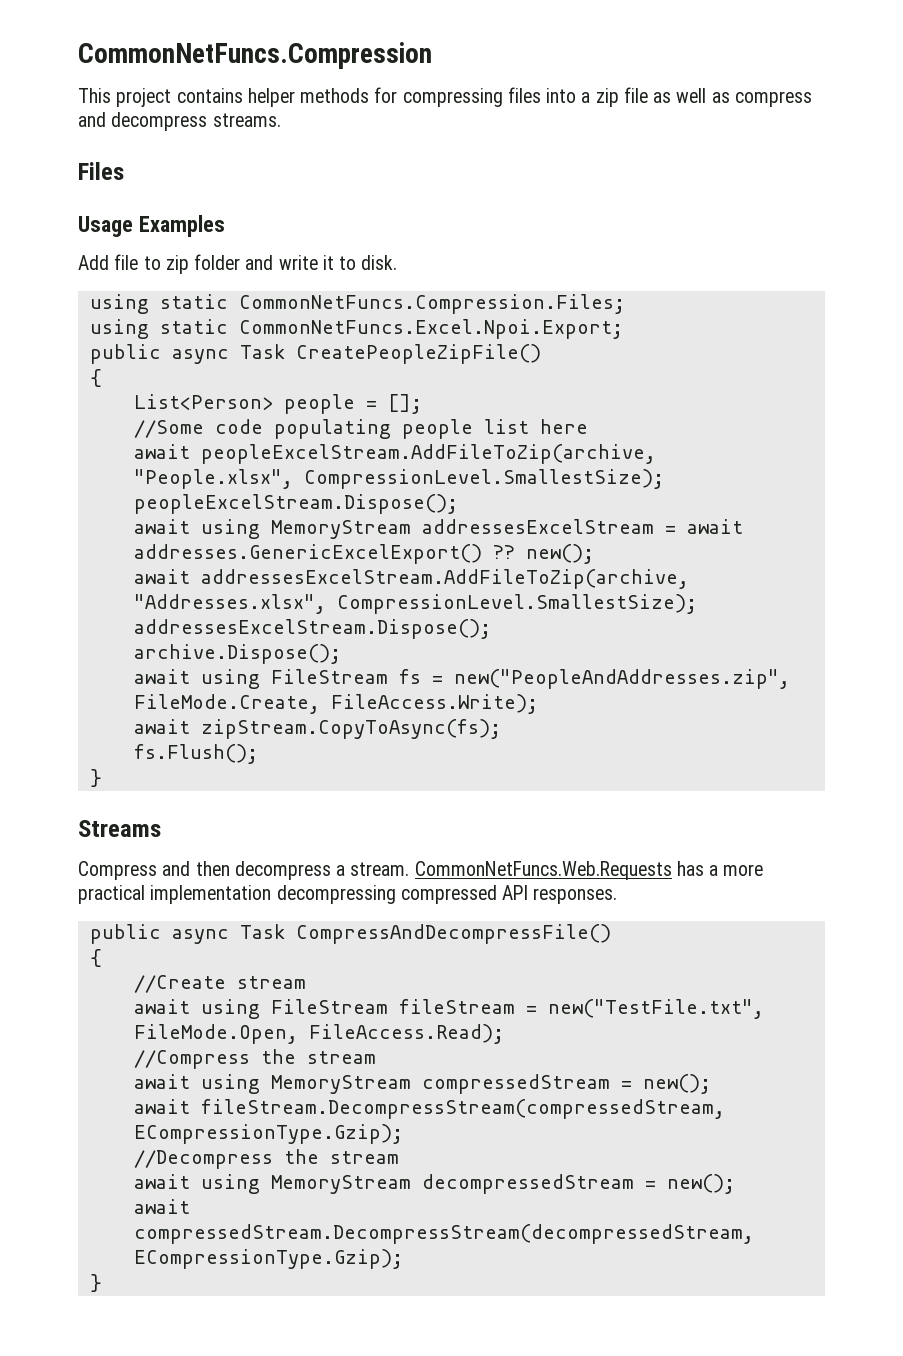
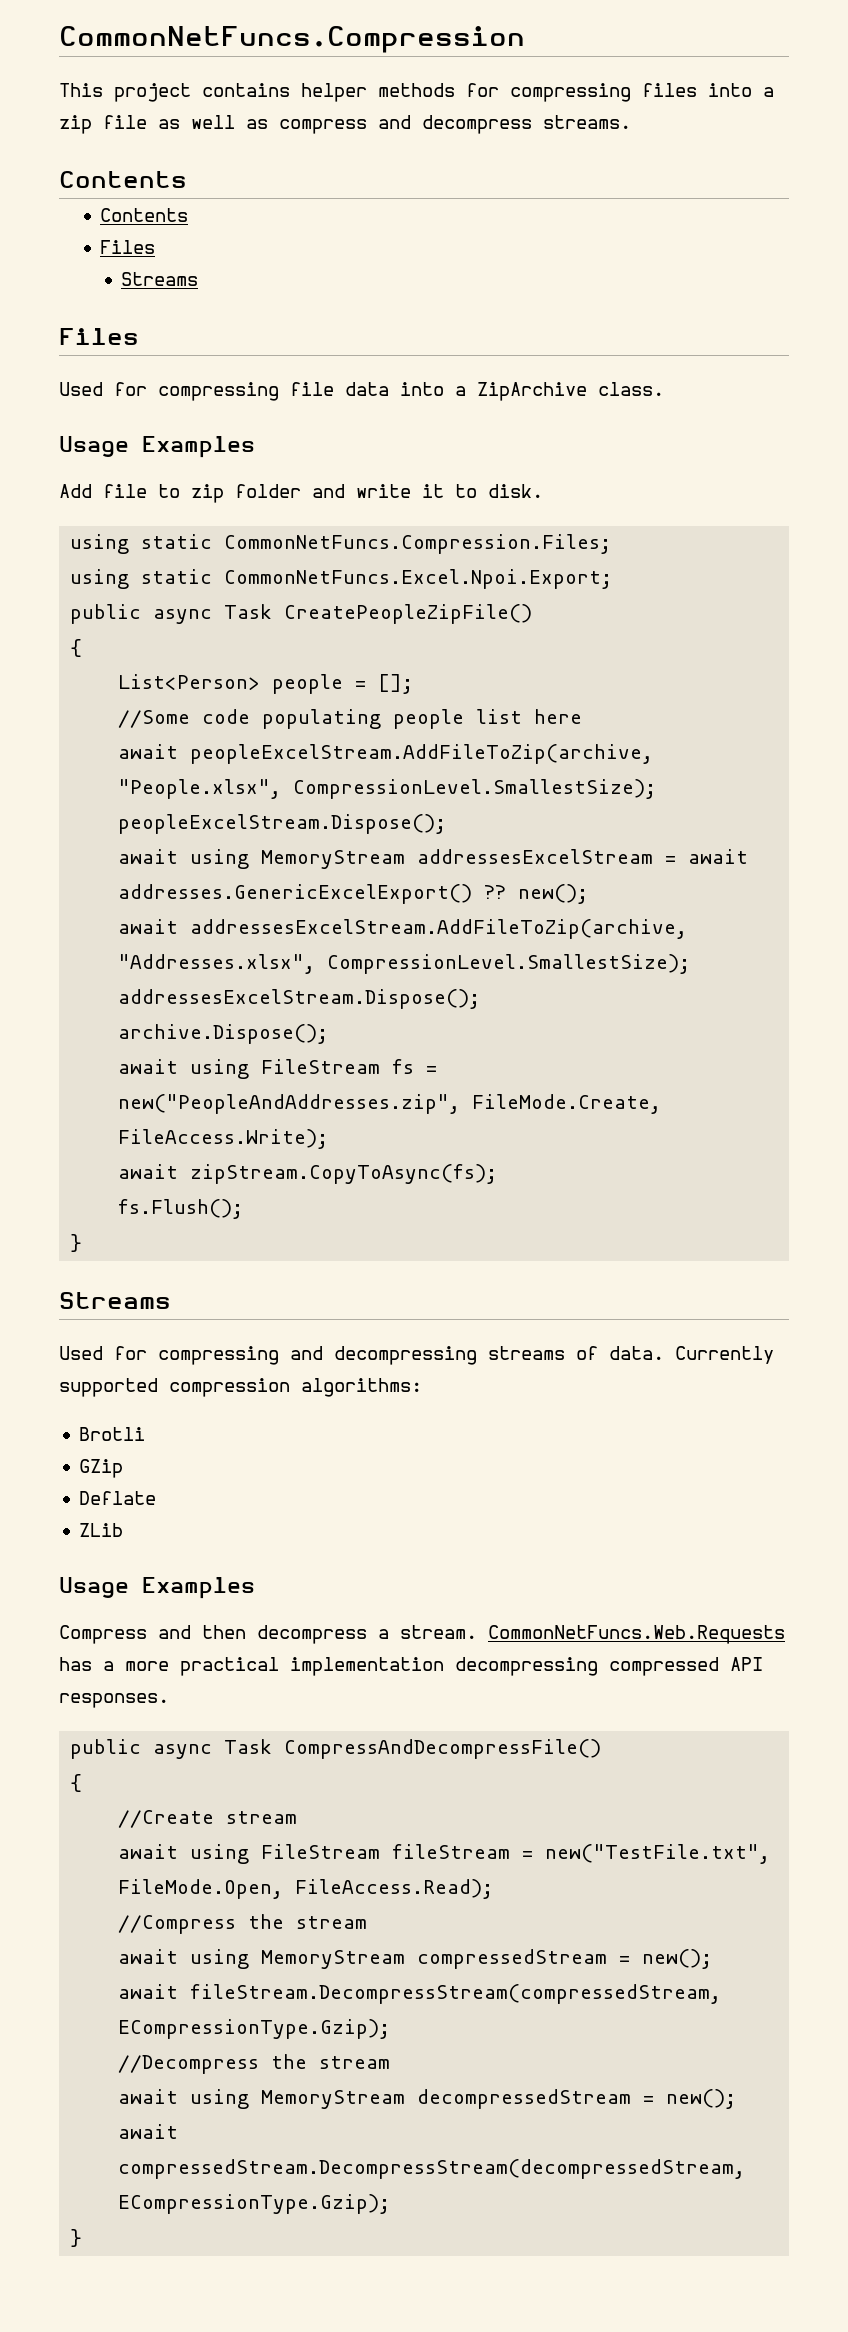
  This project contains helper methods for compressing files into a zip file as well as compress and decompress streams.
+ Contents
+ Contents
  Files
+ Streams
+ Files
+ Used for compressing file data into a ZipArchive class.
+ Used for compressing and decompressing streams of data. Currently supported compression algorithms:
+ Brotli
+ GZip
+ Deflate
+ ZLib
+ Usage Examples

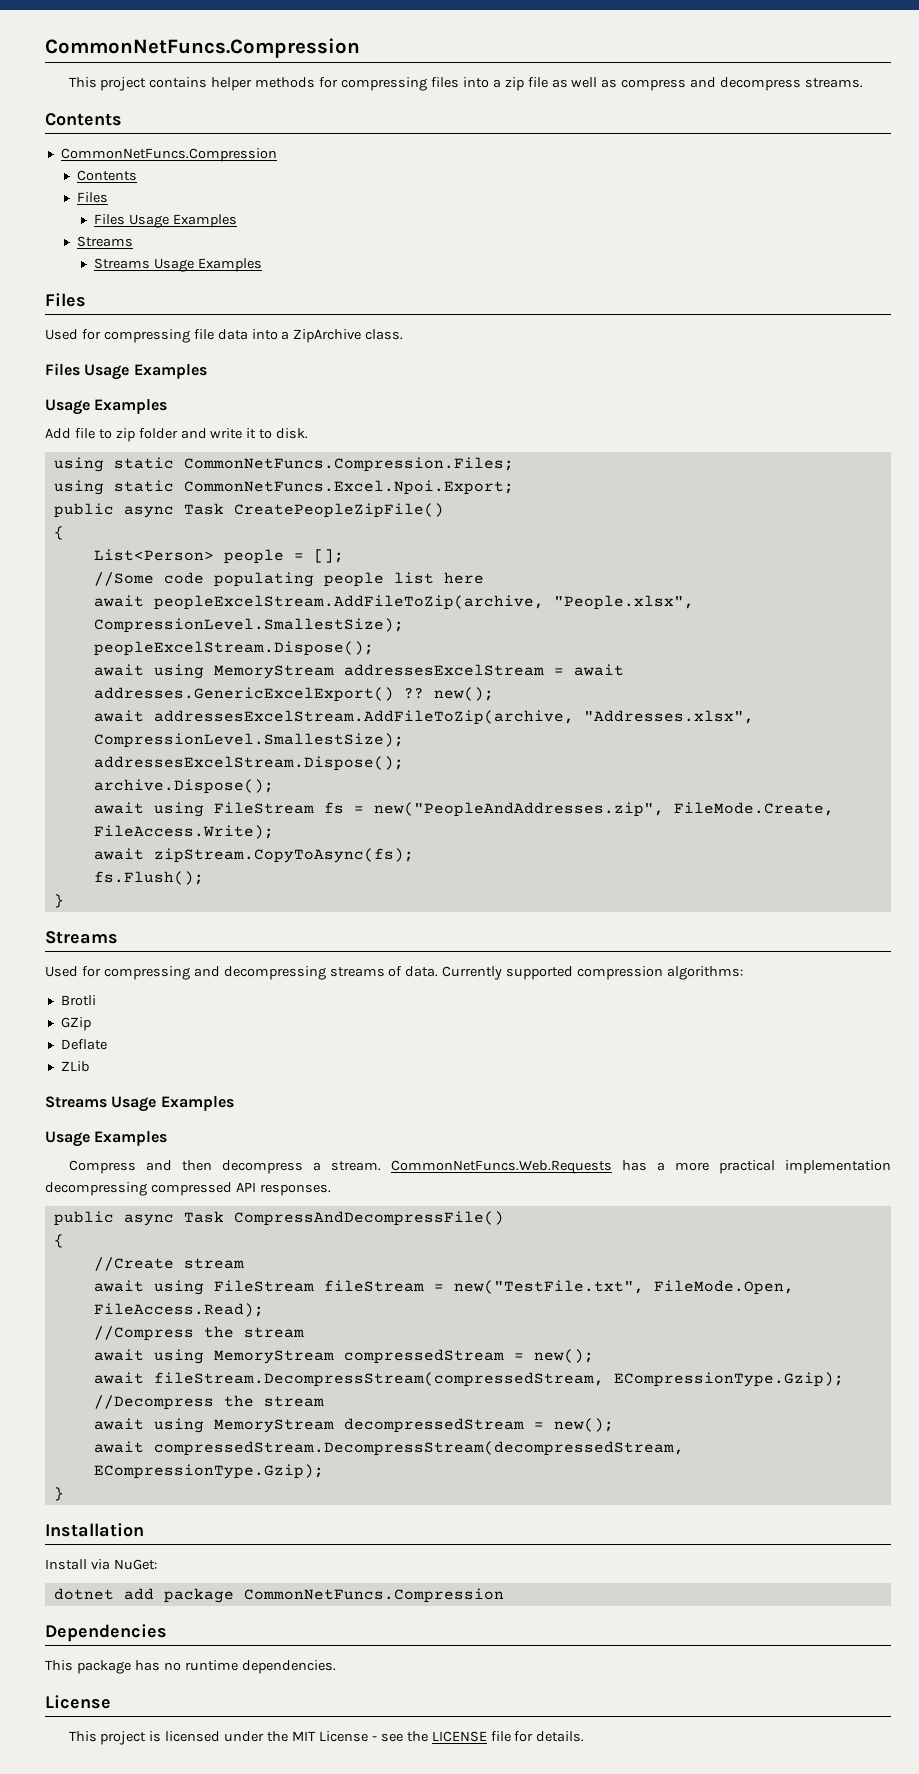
  This project contains helper methods for compressing files into a zip file as well as compress and decompress streams.
  Contents
+ CommonNetFuncs.Compression
  Contents
  Files
+ Files Usage Examples
  Streams
+ Streams Usage Examples
  Used for compressing file data into a ZipArchive class.
+ Files Usage Examples
  ZLib
+ Streams Usage Examples
+ Installation
+ Install via NuGet:
+ dotnet add package CommonNetFuncs.Compression
+ Dependencies
+ This package has no runtime dependencies.
+ License
+ This project is licensed under the MIT License - see the LICENSE file for details.

